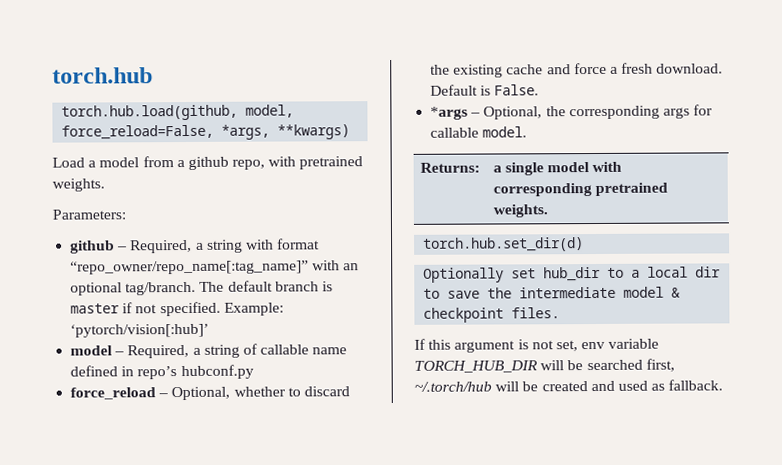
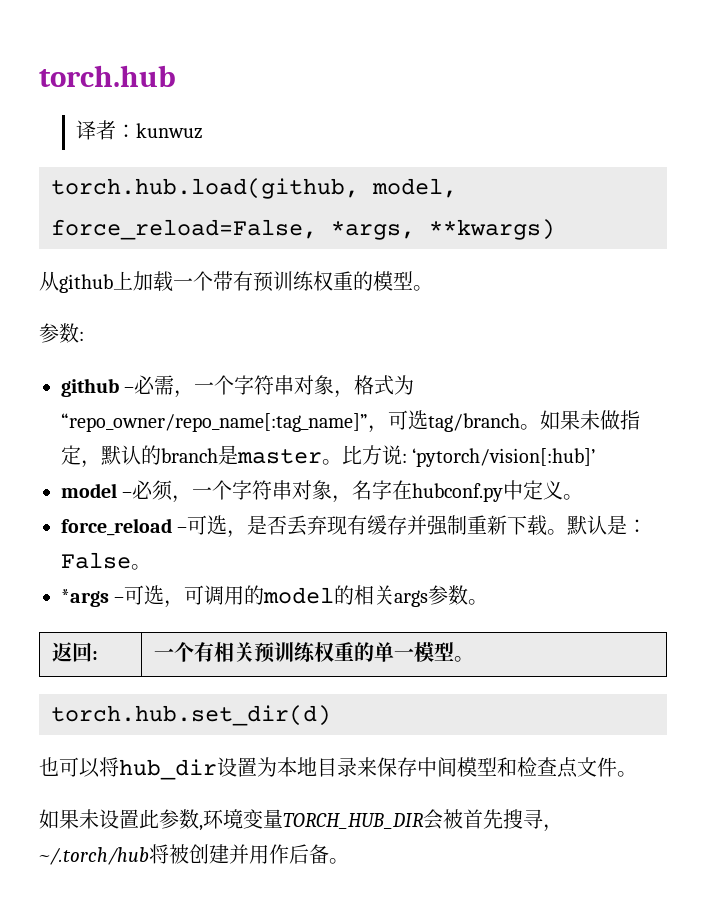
+ 译者：kunwuz
- Load a model from a github repo, with pretrained weights.
- Parameters:
- github – Required, a string with format “repo_owner/repo_name[:tag_name]” with an optional tag/branch. The default branch is master if not specified. Example: ‘pytorch/vision[:hub]’
- model – Required, a string of callable name defined in repo’s hubconf.py
+ 从github上加载一个带有预训练权重的模型。
+ 参数:
+ github –必需，一个字符串对象，格式为“repo_owner/repo_name[:tag_name]”，可选tag/branch。如果未做指定，默认的branch是master。比方说: ‘pytorch/vision[:hub]’
+ model –必须，一个字符串对象，名字在hubconf.py中定义。
- force_reload – Optional, whether to discard the existing cache and force a fresh download. Default is False.
- *args – Optional, the corresponding args for callable model.
- Returns: | a single model with corresponding pretrained weights.
+ force_reload –可选，是否丢弃现有缓存并强制重新下载。默认是：False。
+ *args –可选，可调用的model的相关args参数。
+ 返回: | 一个有相关预训练权重的单一模型。
  torch.hub.set_dir(d)
- Optionally set hub_dir to a local dir to save the intermediate model & checkpoint files.
- If this argument is not set, env variable TORCH_HUB_DIR will be searched first, ~/.torch/hub will be created and used as fallback.
+ 也可以将hub_dir设置为本地目录来保存中间模型和检查点文件。
+ 如果未设置此参数,环境变量TORCH_HUB_DIR会被首先搜寻，~/.torch/hub将被创建并用作后备。

